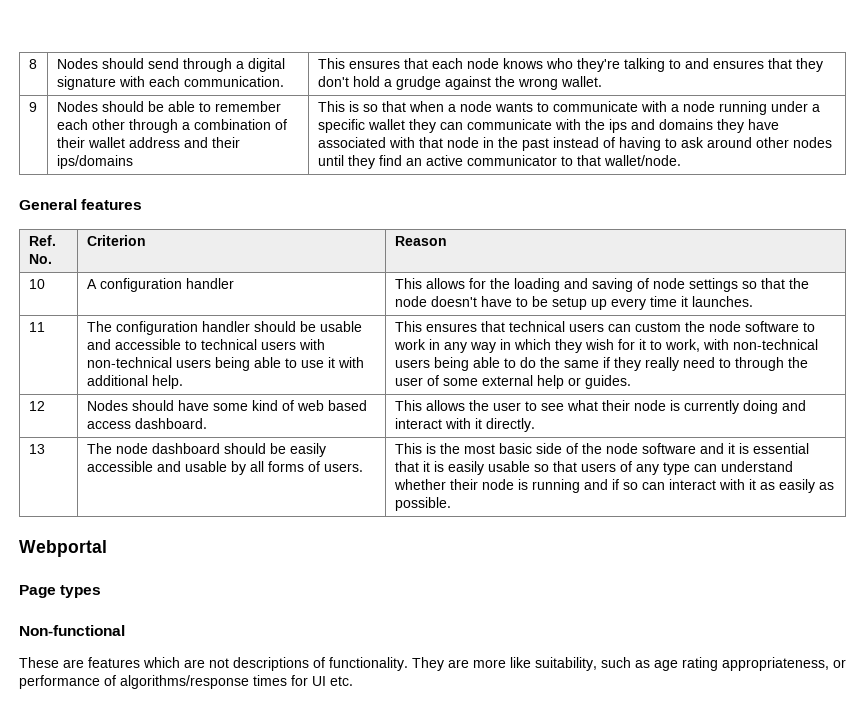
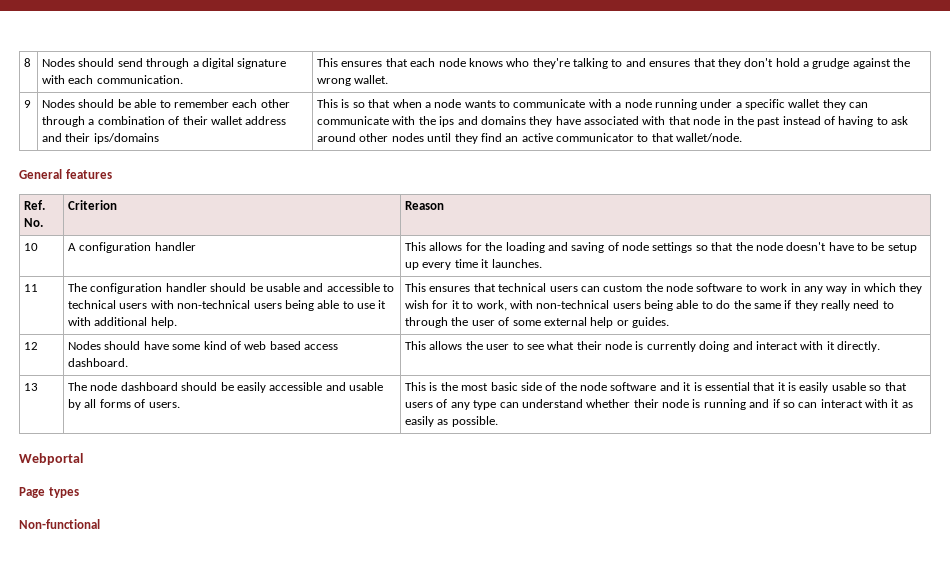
- These are features which are not descriptions of functionality. They are more like suitability, such as age rating appropriateness, or performance of algorithms/response times for UI etc.

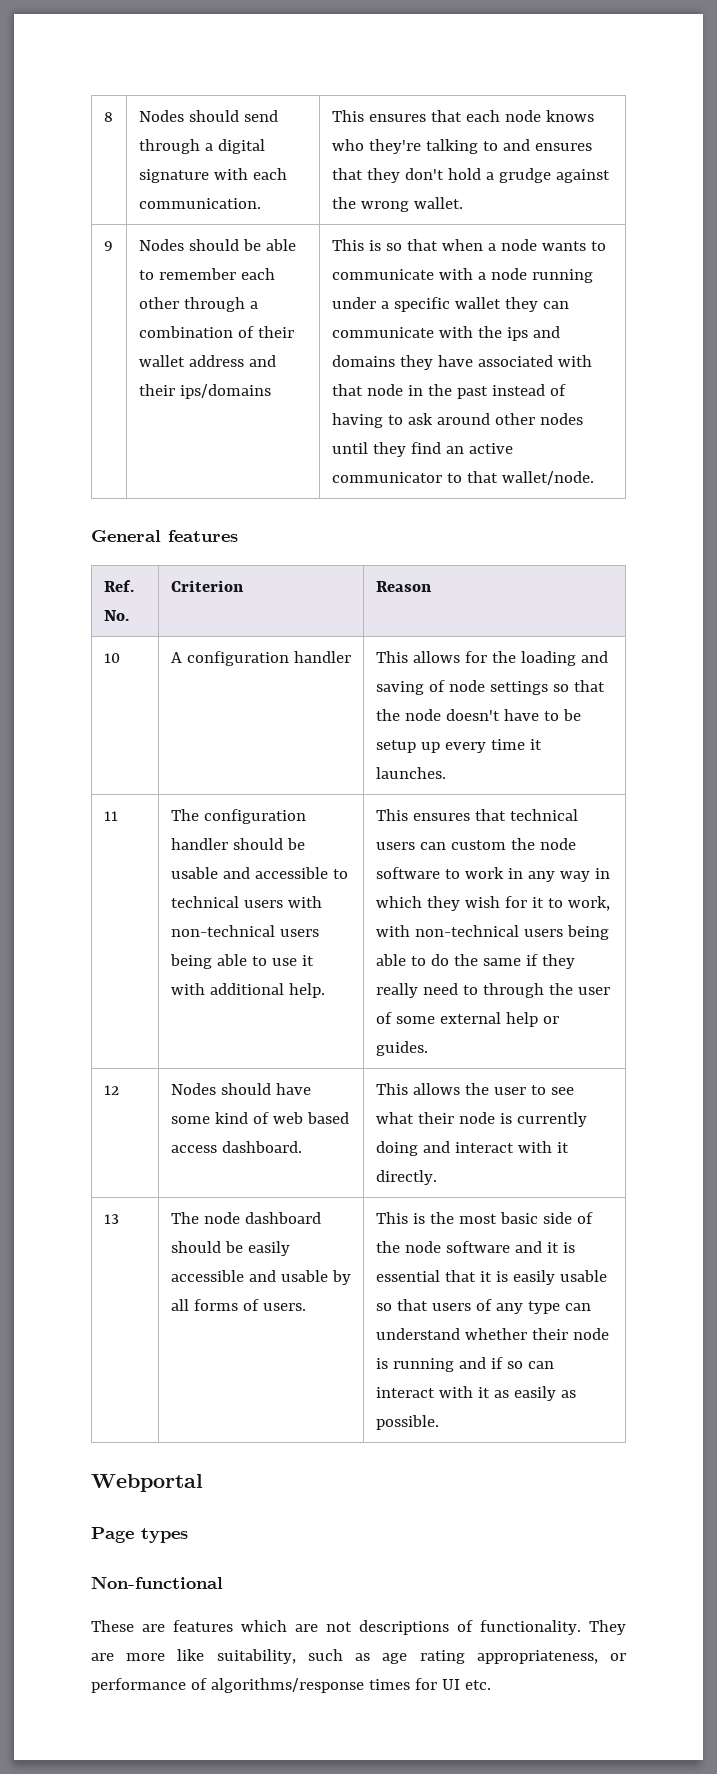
+ These are features which are not descriptions of functionality. They are more like suitability, such as age rating appropriateness, or performance of algorithms/response times for UI etc.

